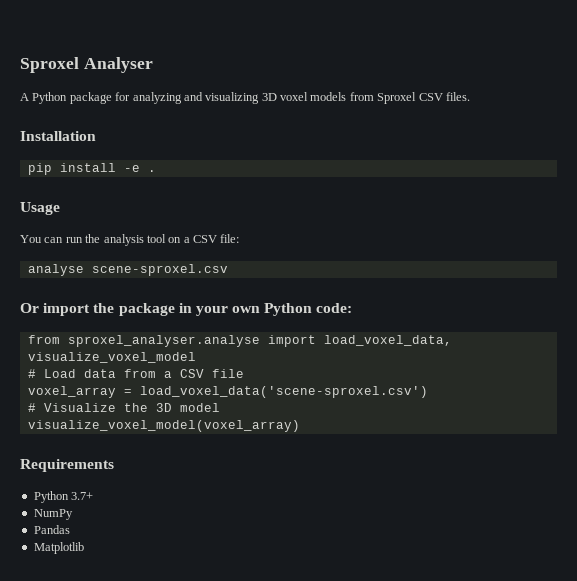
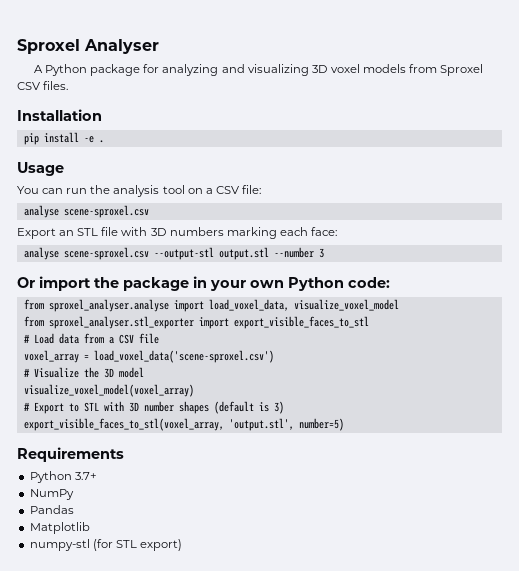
+ Export an STL file with 3D numbers marking each face:
+ analyse scene-sproxel.csv --output-stl output.stl --number 3
+ from sproxel_analyser.stl_exporter import export_visible_faces_to_stl
+ # Export to STL with 3D number shapes (default is 3)
+ export_visible_faces_to_stl(voxel_array, 'output.stl', number=5)
+ numpy-stl (for STL export)

